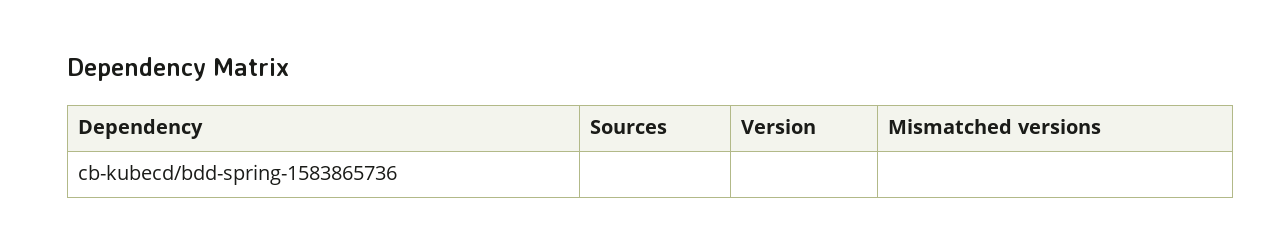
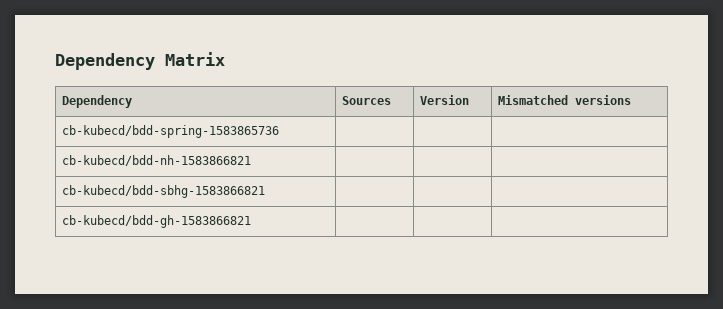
+ cb-kubecd/bdd-nh-1583866821 | | |
+ cb-kubecd/bdd-sbhg-1583866821 | | |
+ cb-kubecd/bdd-gh-1583866821 | | |

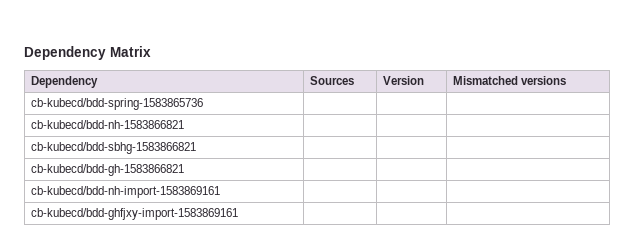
+ cb-kubecd/bdd-nh-import-1583869161 | | |
+ cb-kubecd/bdd-ghfjxy-import-1583869161 | | |

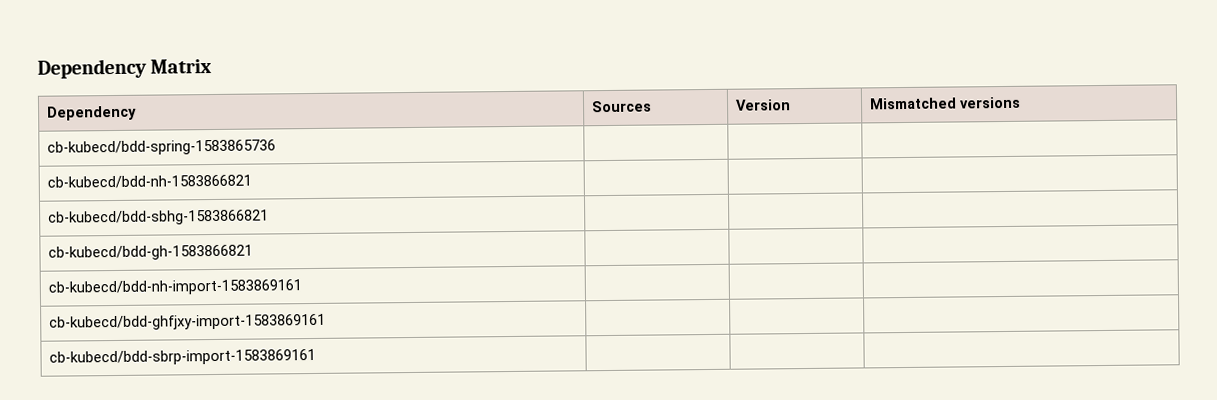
+ cb-kubecd/bdd-sbrp-import-1583869161 | | |

